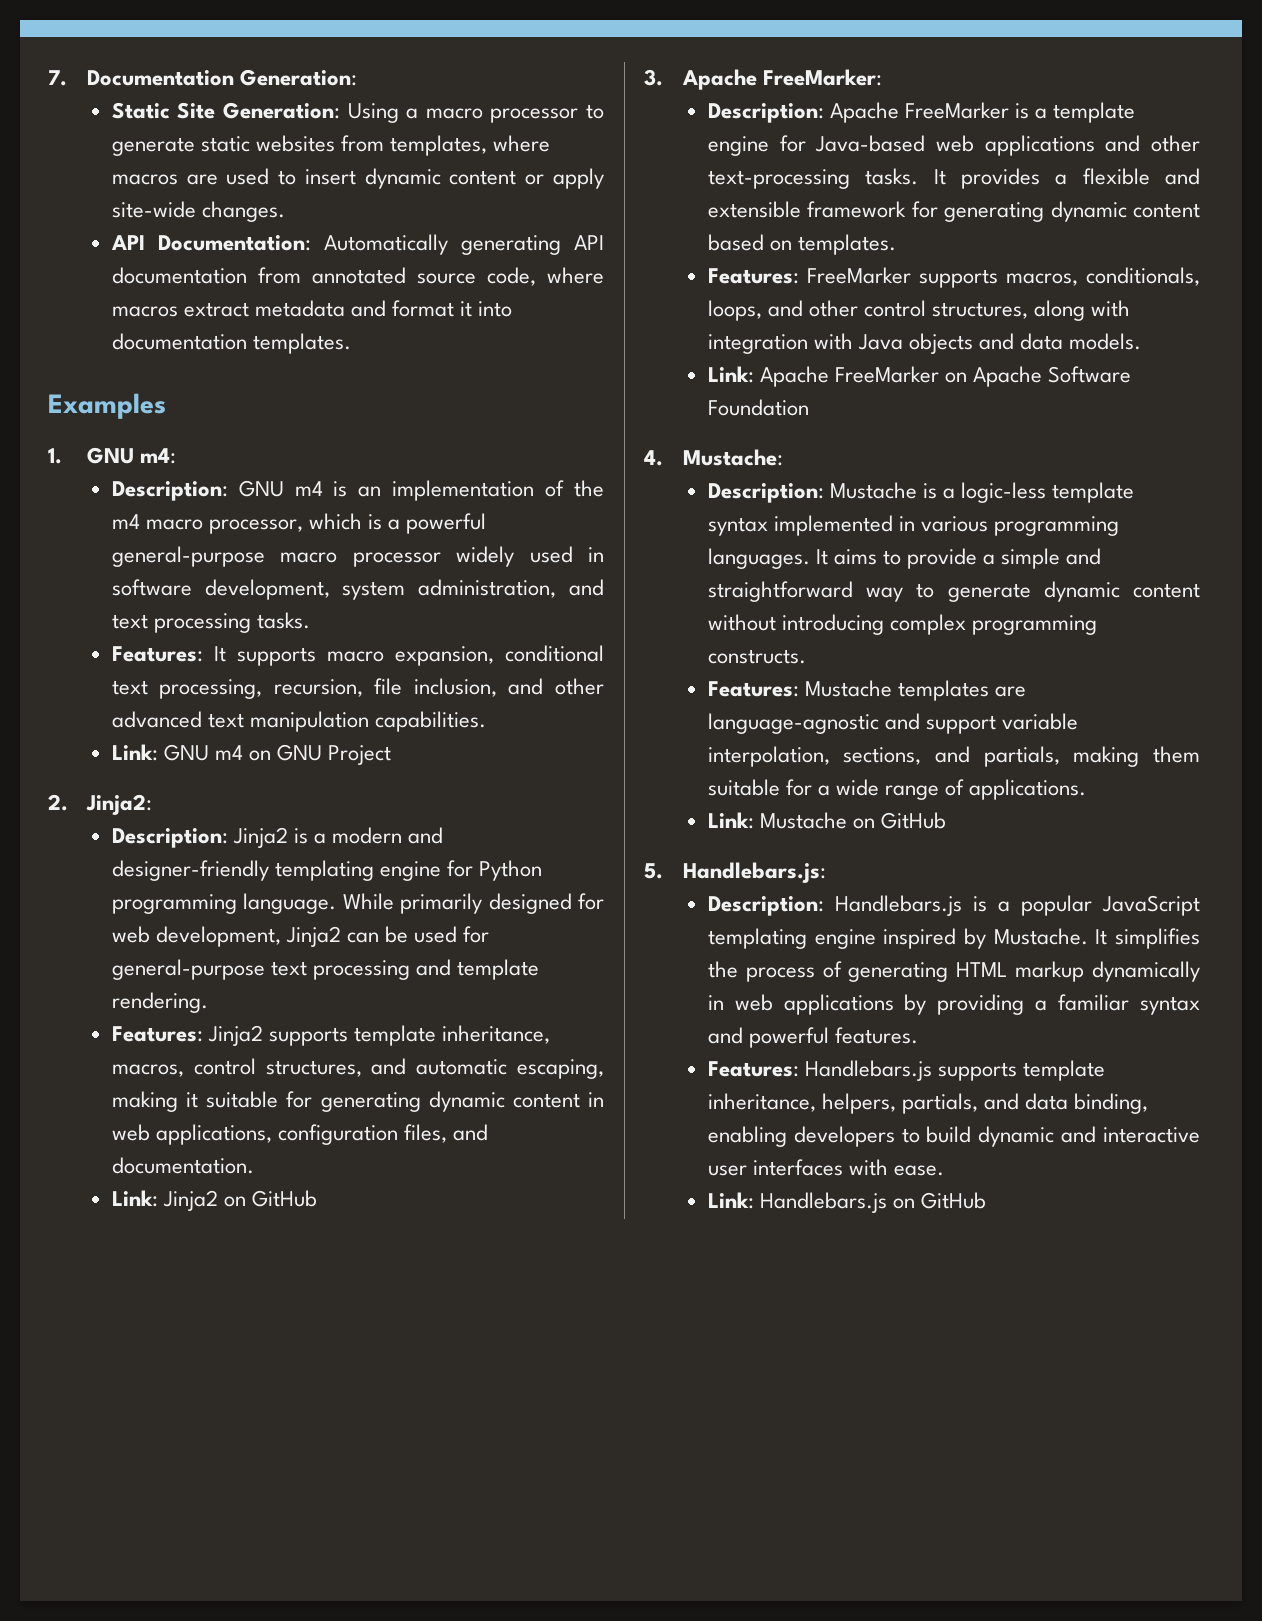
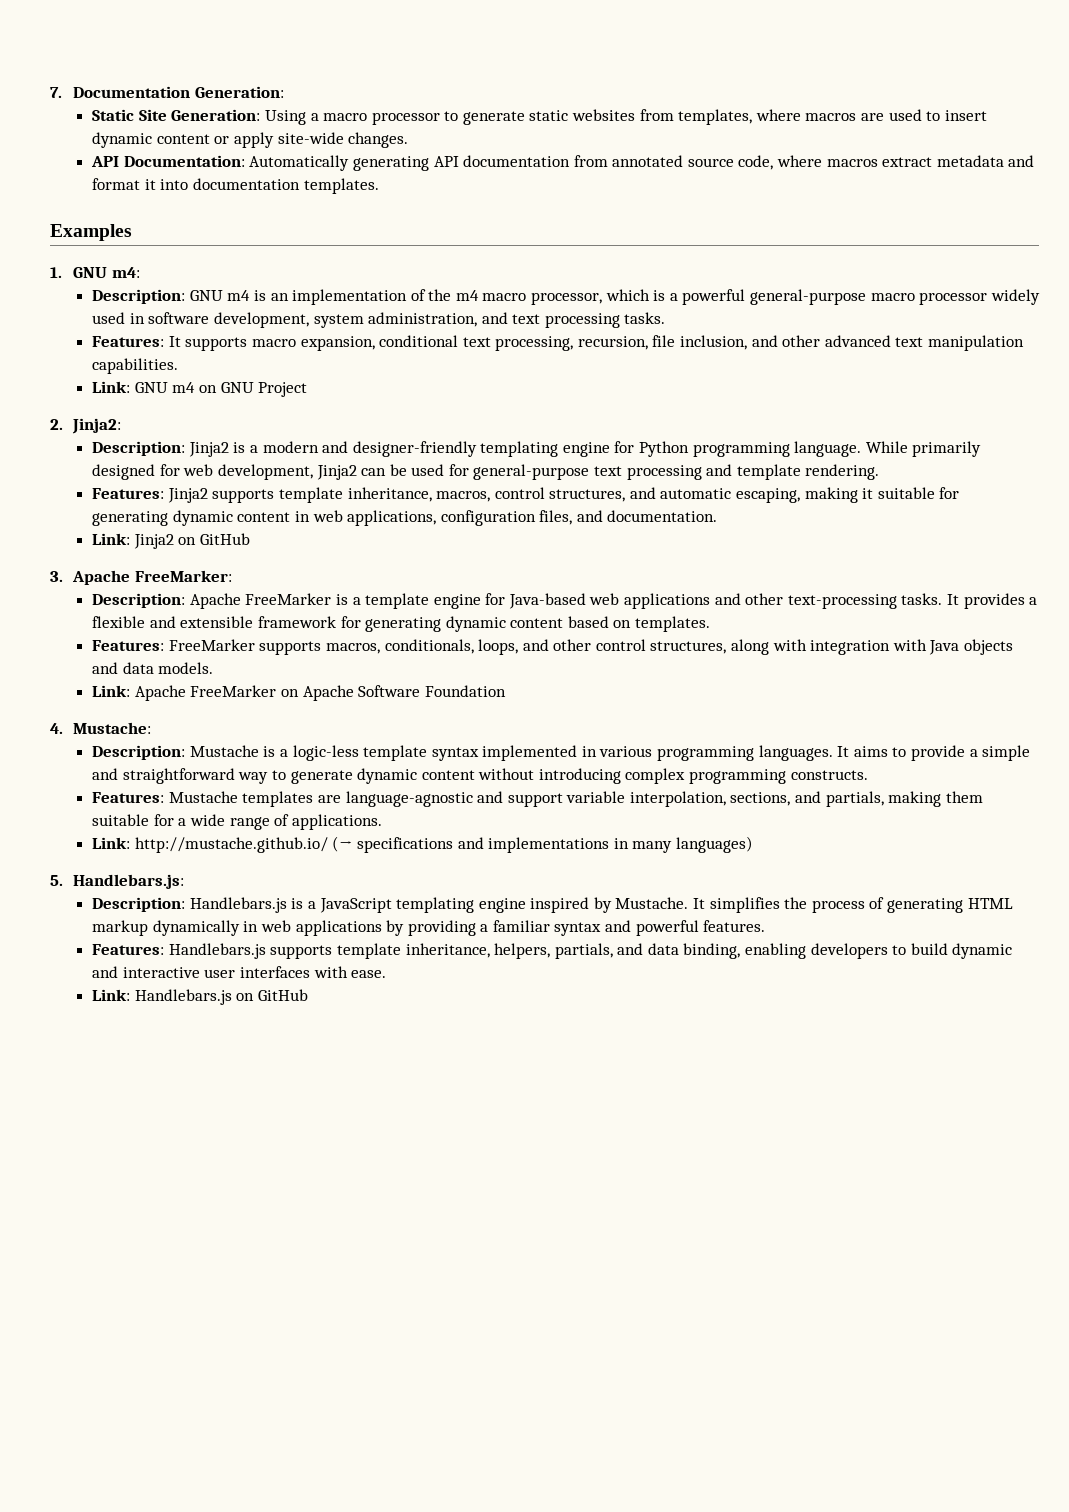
- Link: Mustache on GitHub
+ Link: http://mustache.github.io/ (→ specifications and implementations in many languages)
- Description: Handlebars.js is a popular JavaScript templating engine inspired by Mustache.
+ Description: Handlebars.js is a JavaScript templating engine inspired by Mustache.

